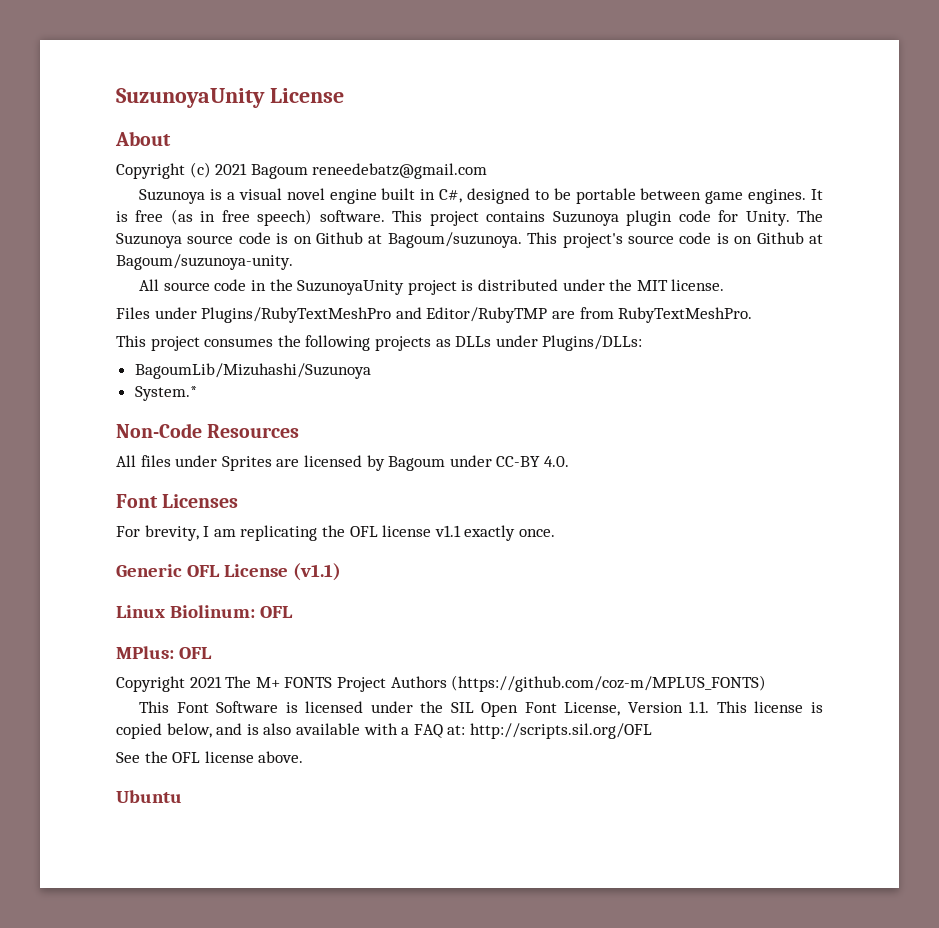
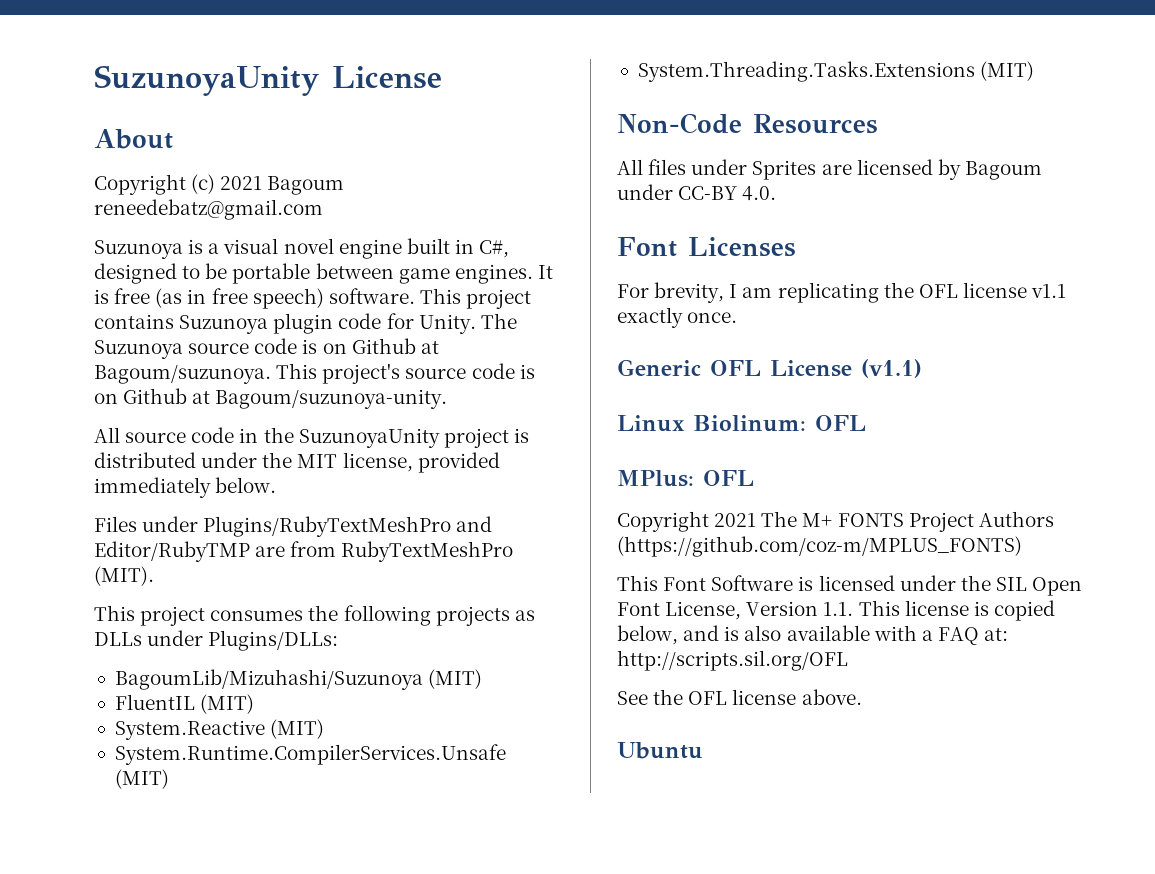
- All source code in the SuzunoyaUnity project is distributed under the MIT license.
+ All source code in the SuzunoyaUnity project is distributed under the MIT license, provided immediately below.
- Files under Plugins/RubyTextMeshPro and Editor/RubyTMP are from RubyTextMeshPro.
+ Files under Plugins/RubyTextMeshPro and Editor/RubyTMP are from RubyTextMeshPro (MIT).
- BagoumLib/Mizuhashi/Suzunoya
- System.*
+ BagoumLib/Mizuhashi/Suzunoya (MIT)
+ FluentIL (MIT)
+ System.Reactive (MIT)
+ System.Runtime.CompilerServices.Unsafe (MIT)
+ System.Threading.Tasks.Extensions (MIT)

